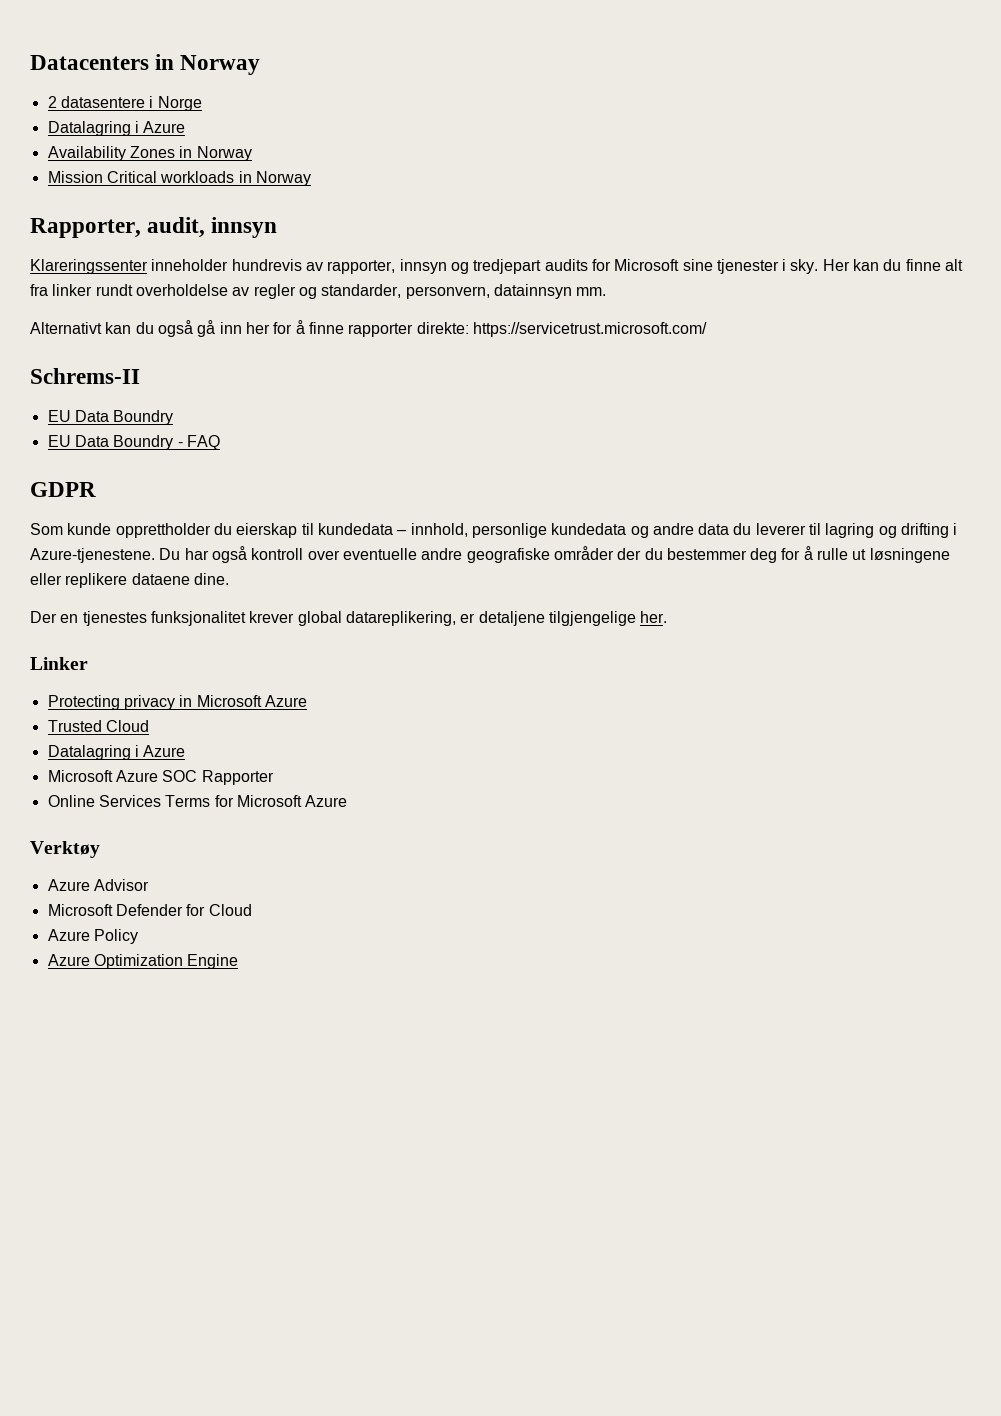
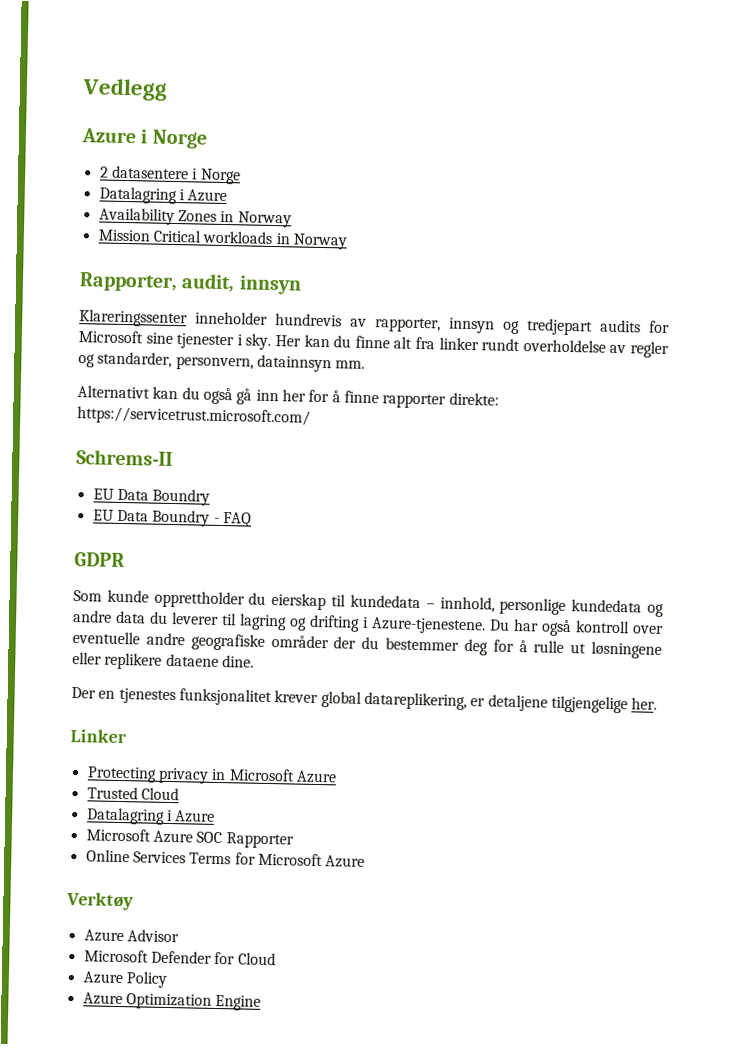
- Datacenters in Norway
+ Vedlegg
+ Azure i Norge

